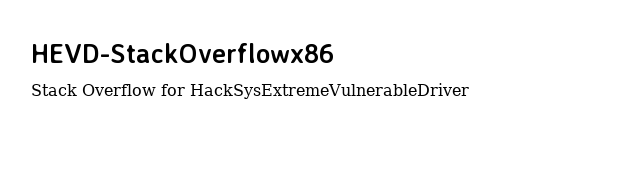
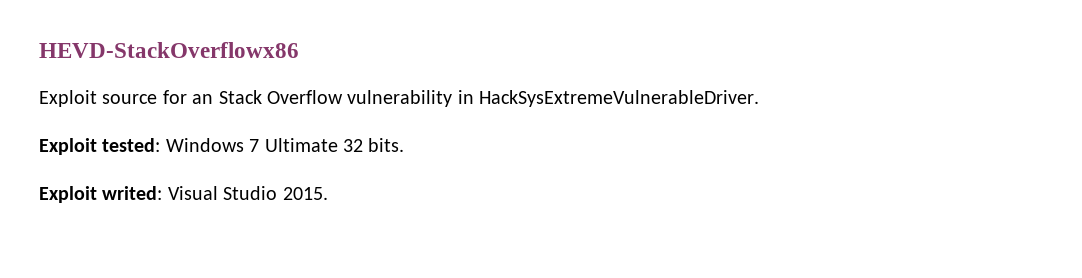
- Stack Overflow for HackSysExtremeVulnerableDriver
+ Exploit source for an Stack Overflow vulnerability in HackSysExtremeVulnerableDriver.
+ Exploit tested: Windows 7 Ultimate 32 bits.
+ Exploit writed: Visual Studio 2015.

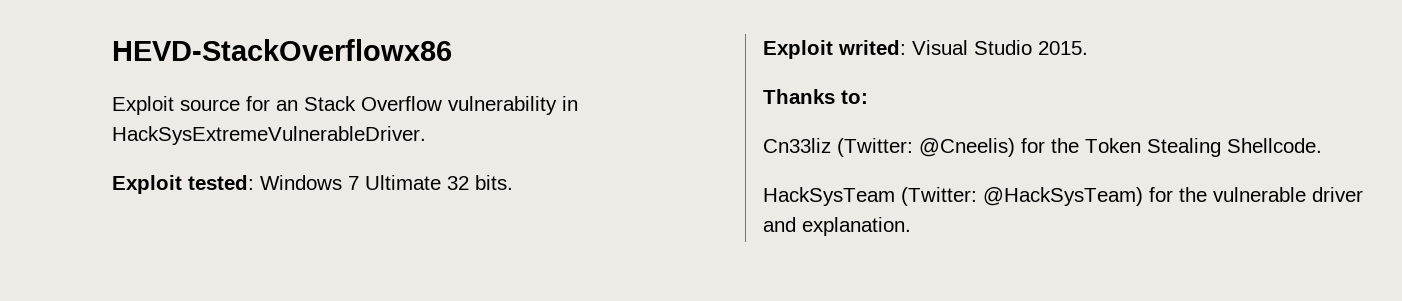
+ Thanks to:
+ Cn33liz (Twitter: @Cneelis) for the Token Stealing Shellcode.
+ HackSysTeam (Twitter: @HackSysTeam) for the vulnerable driver and explanation.

